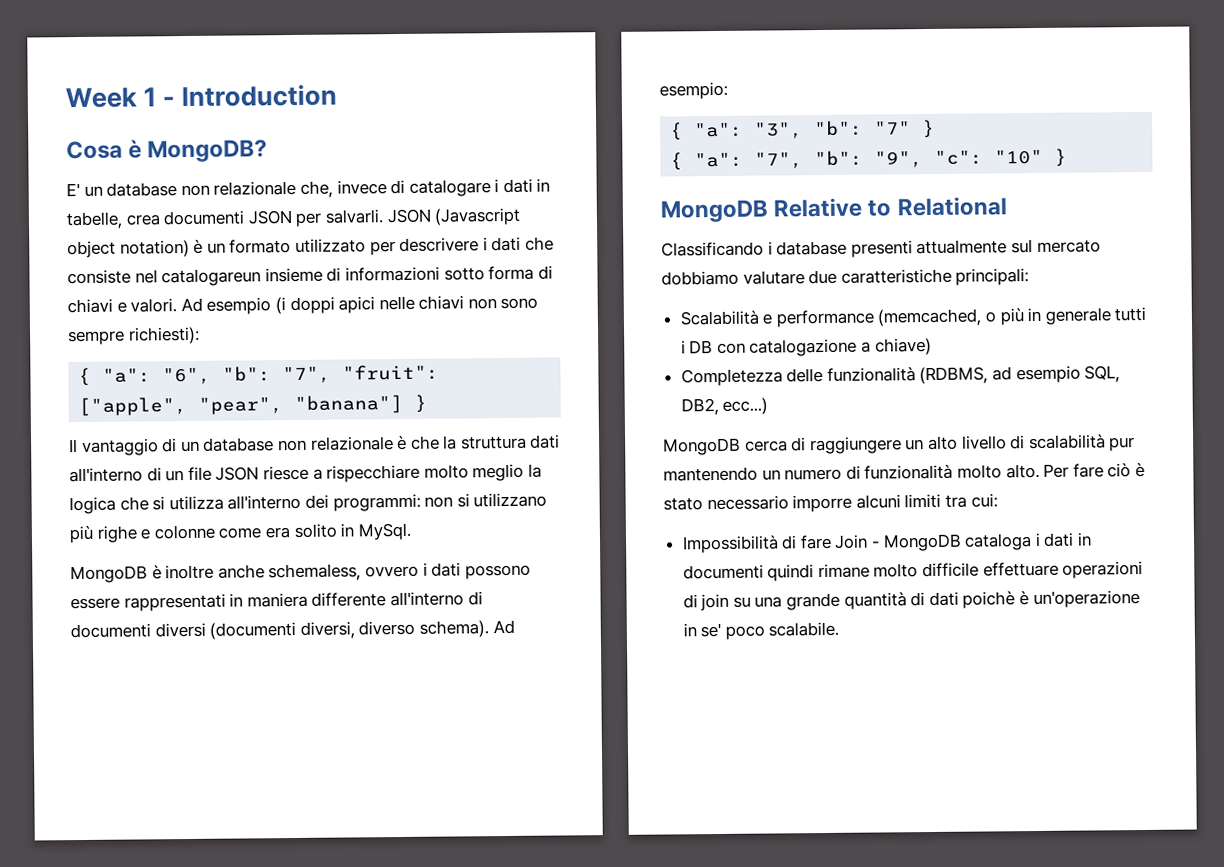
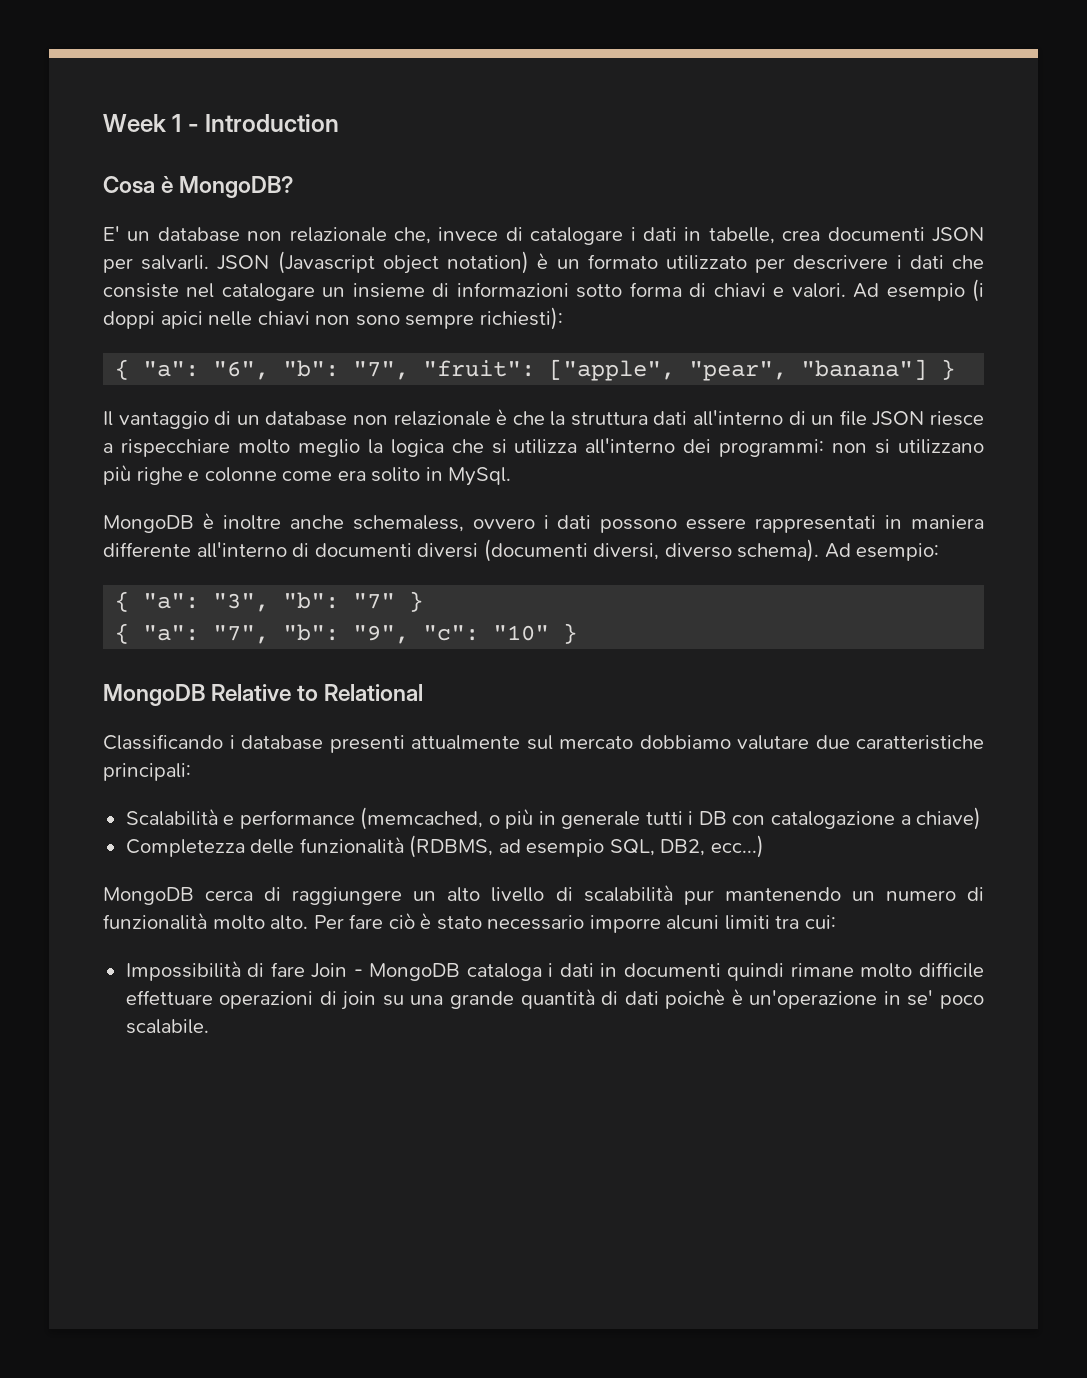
- JSON (Javascript object notation) è un formato utilizzato per descrivere i dati che consiste nel catalogareun insieme di informazioni sotto forma di chiavi e valori.
+ JSON (Javascript object notation) è un formato utilizzato per descrivere i dati che consiste nel catalogare un insieme di informazioni sotto forma di chiavi e valori.

